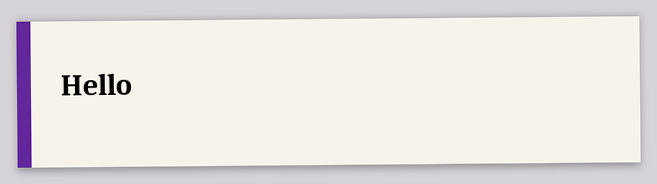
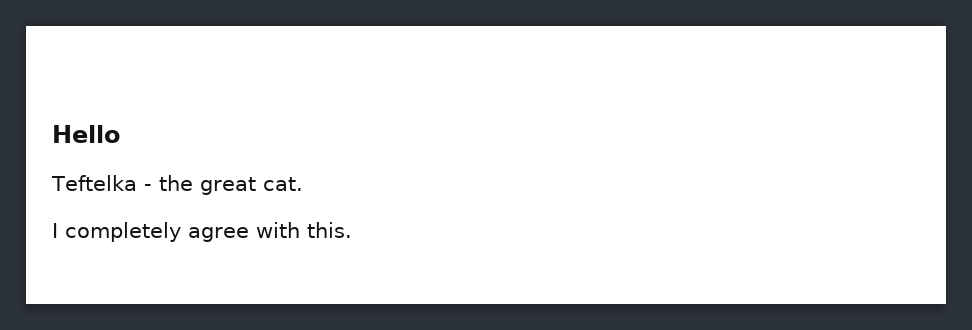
+ Teftelka - the great cat.
+ I completely agree with this.

